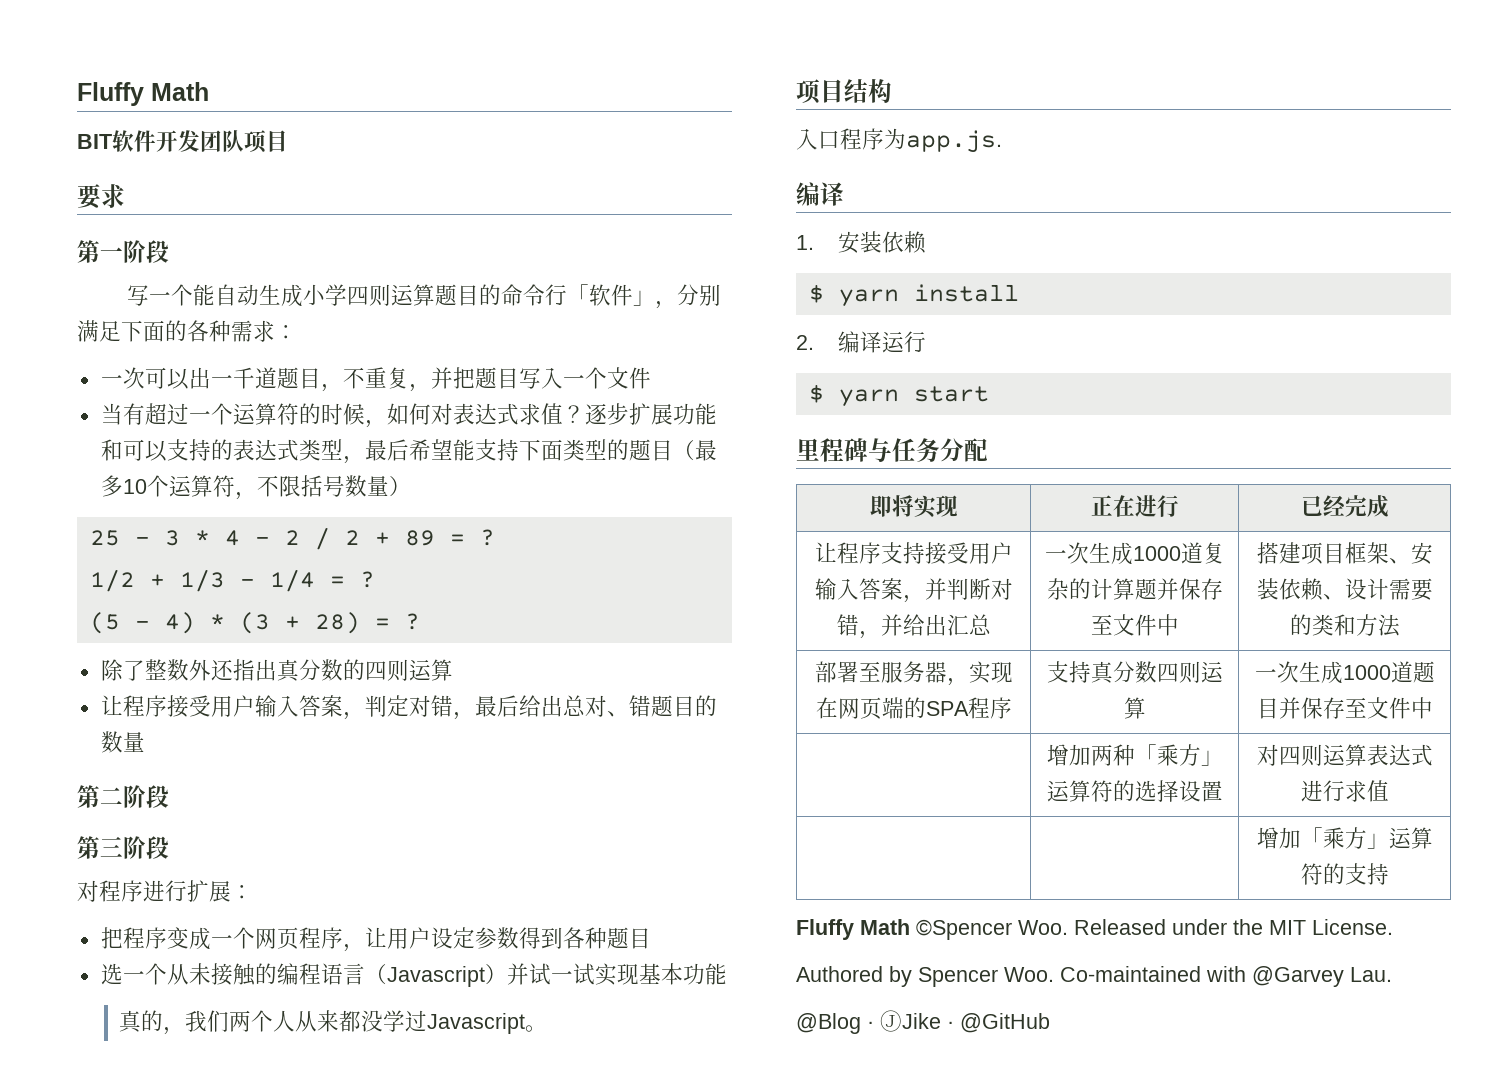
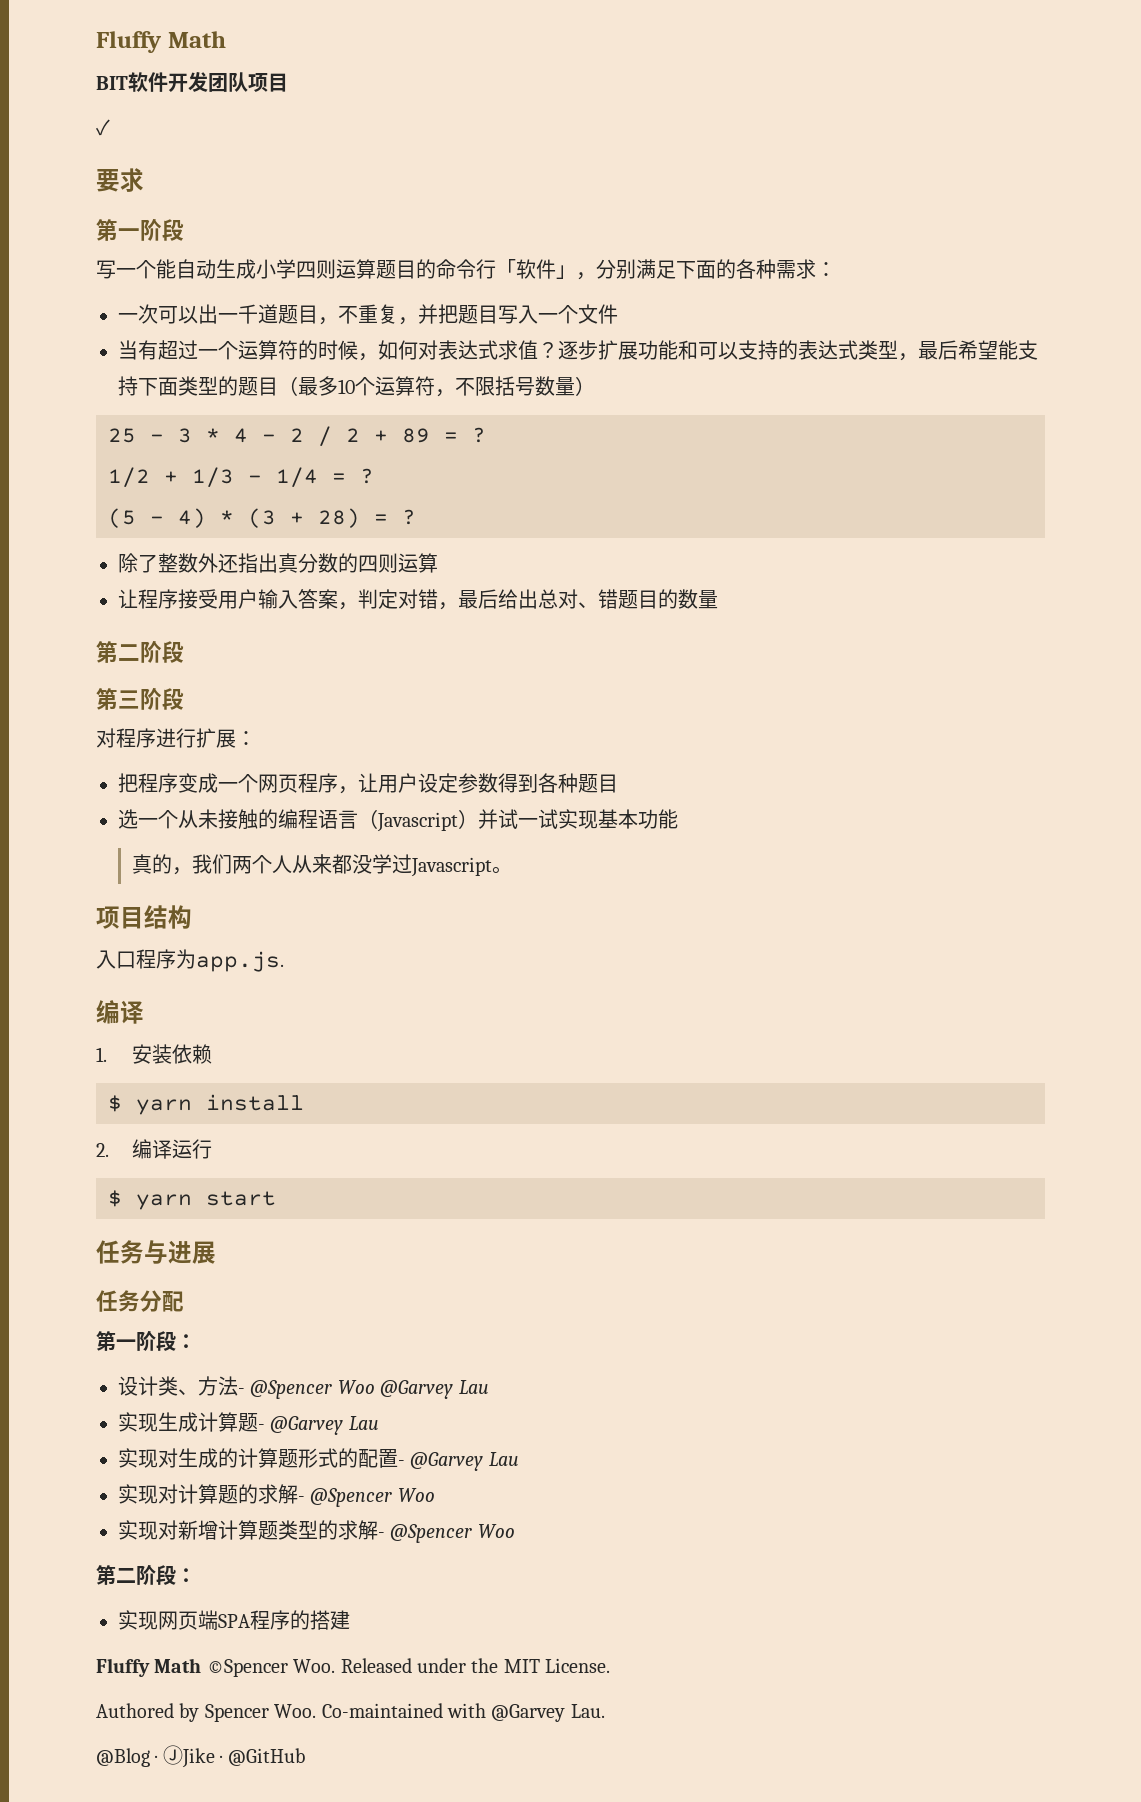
+ ✓
- 里程碑与任务分配
+ 任务与进展
+ 任务分配
- 即将实现 | 正在进行 | 已经完成
- 让程序支持接受用户输入答案，并判断对错，并给出汇总 | 一次生成1000道复杂的计算题并保存至文件中 | 搭建项目框架、安装依赖、设计需要的类和方法
- 部署至服务器，实现在网页端的SPA程序 | 支持真分数四则运算 | 一次生成1000道题目并保存至文件中
- | 增加两种「乘方」运算符的选择设置 | 对四则运算表达式进行求值
- | | 增加「乘方」运算符的支持
+ 第一阶段：
+ 设计类、方法- @Spencer Woo @Garvey Lau
+ 实现生成计算题- @Garvey Lau
+ 实现对生成的计算题形式的配置- @Garvey Lau
+ 实现对计算题的求解- @Spencer Woo
+ 实现对新增计算题类型的求解- @Spencer Woo
+ 第二阶段：
+ 实现网页端SPA程序的搭建

